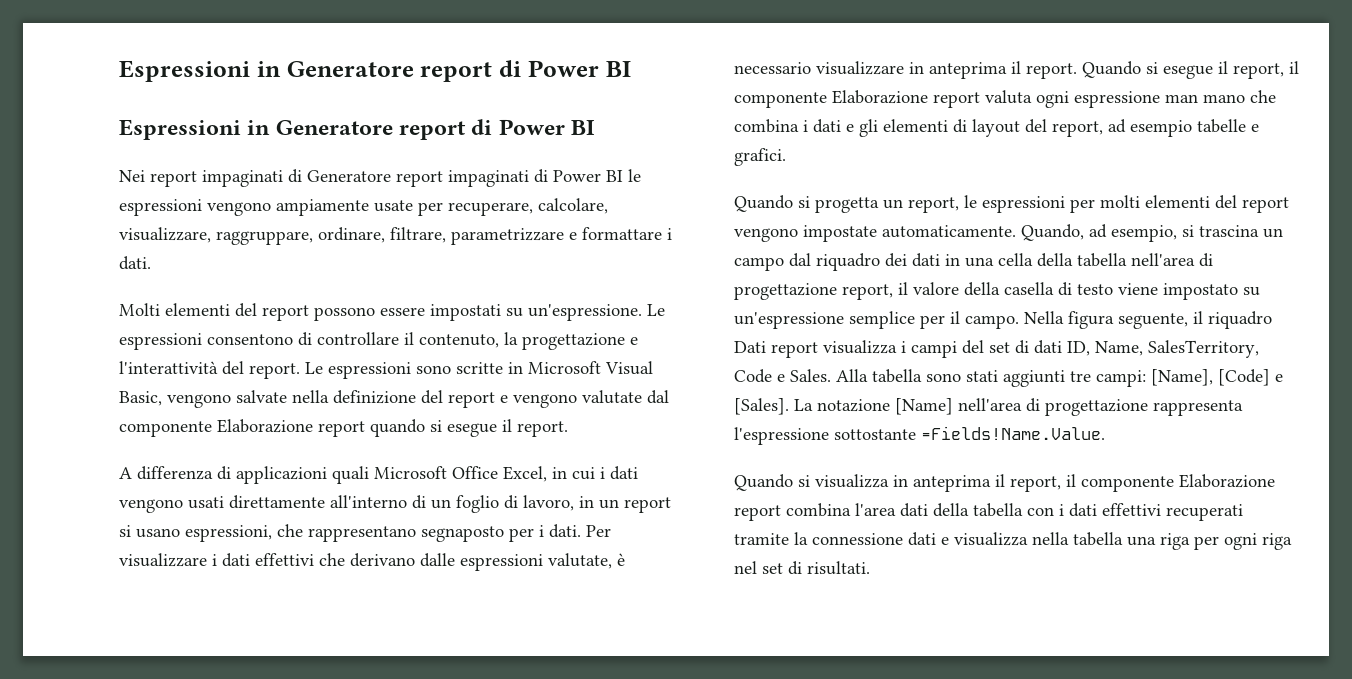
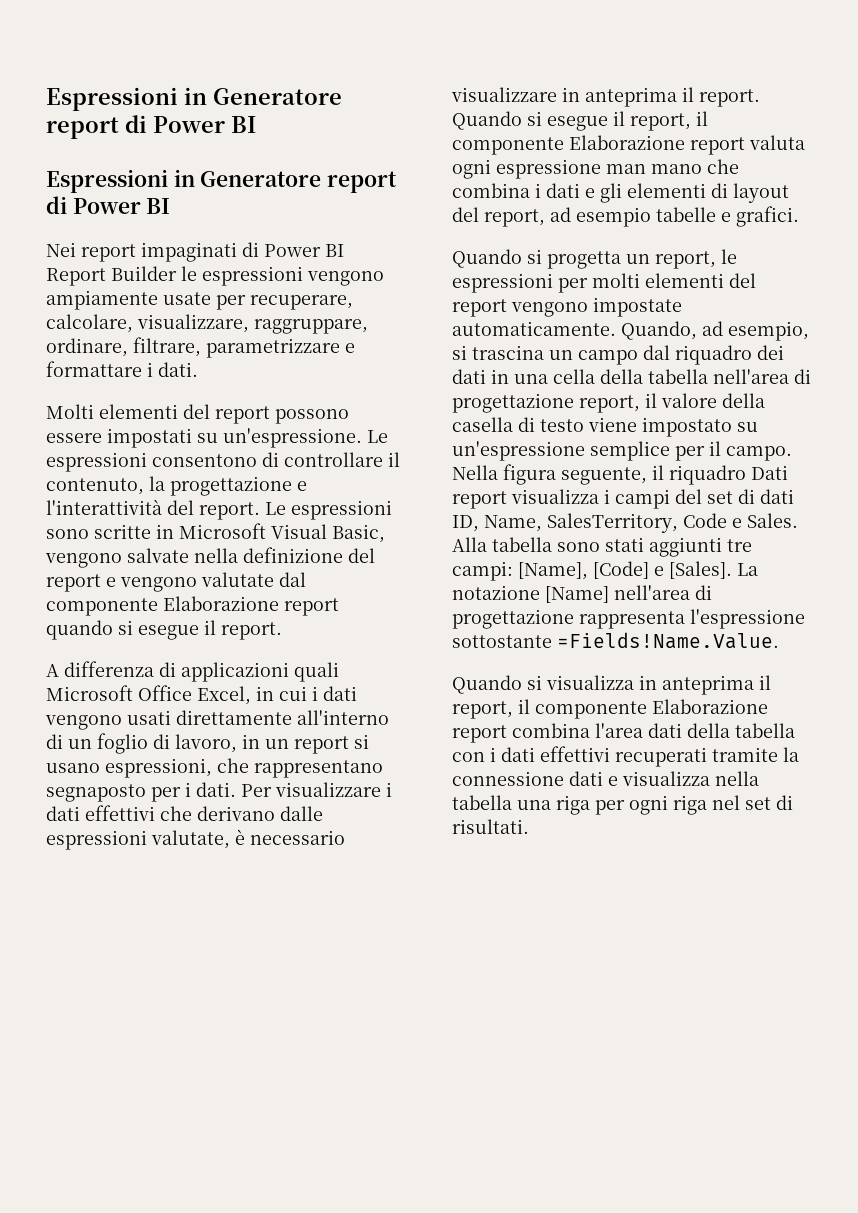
- Nei report impaginati di Generatore report impaginati di Power BI le espressioni vengono ampiamente usate per recuperare, calcolare, visualizzare, raggruppare, ordinare, filtrare, parametrizzare e formattare i dati.
+ Nei report impaginati di Power BI Report Builder le espressioni vengono ampiamente usate per recuperare, calcolare, visualizzare, raggruppare, ordinare, filtrare, parametrizzare e formattare i dati.

